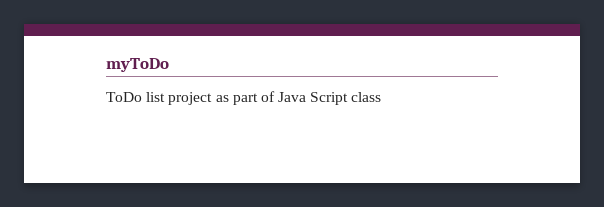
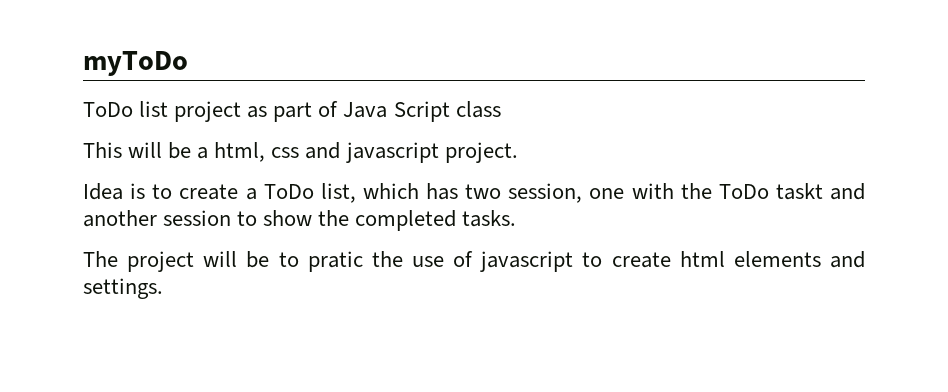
+ This will be a html, css and javascript project.
+ Idea is to create a ToDo list, which has two session, one with the ToDo taskt and another session to show the completed tasks.
+ The project will be to pratic the use of javascript to create html elements and settings.

